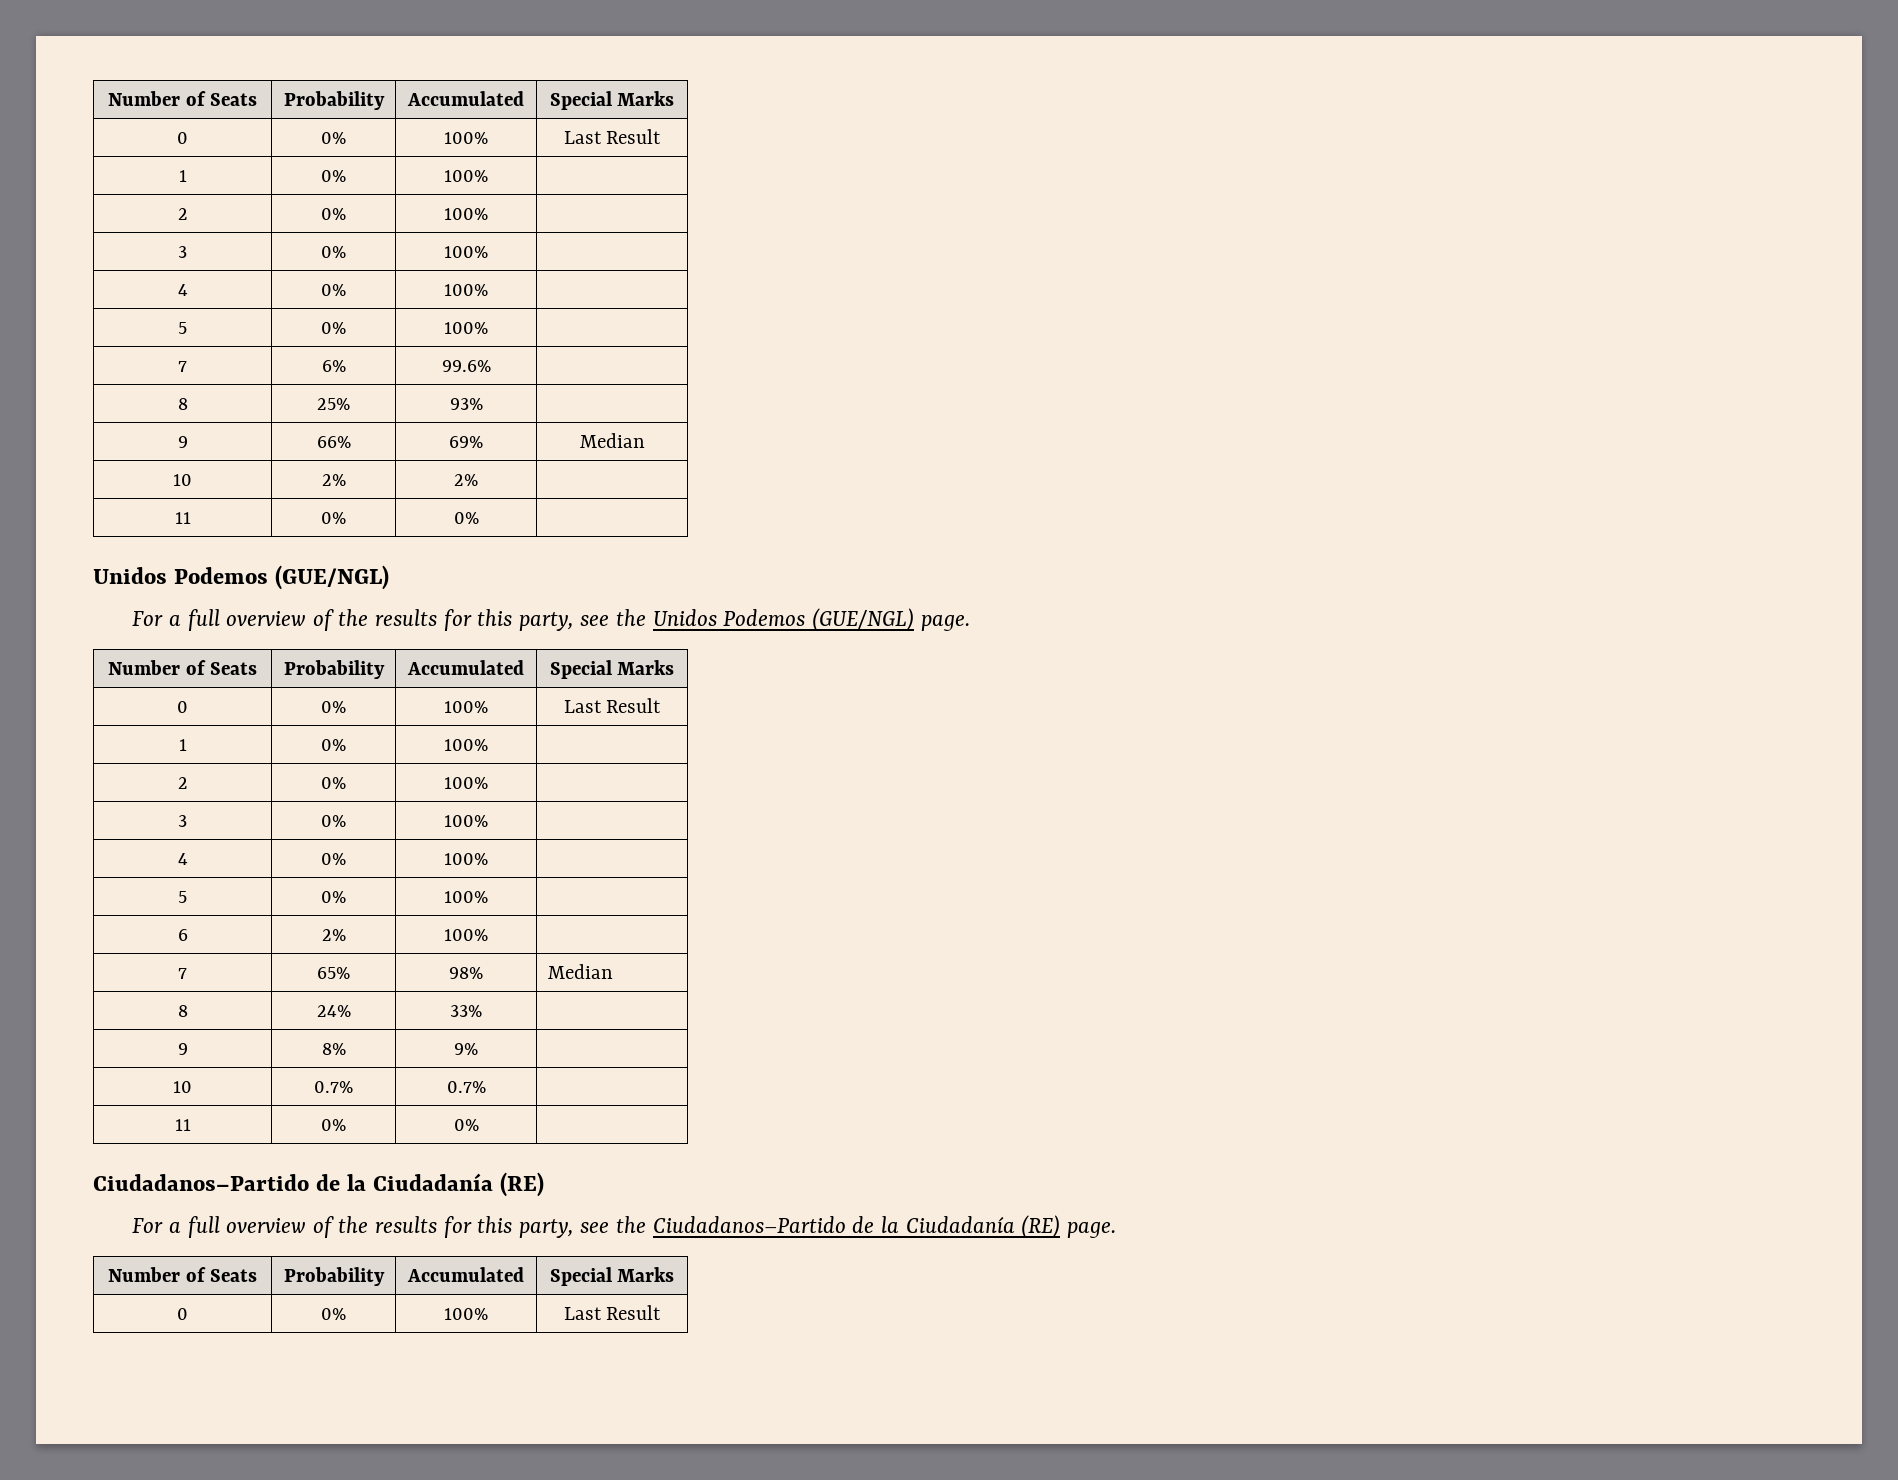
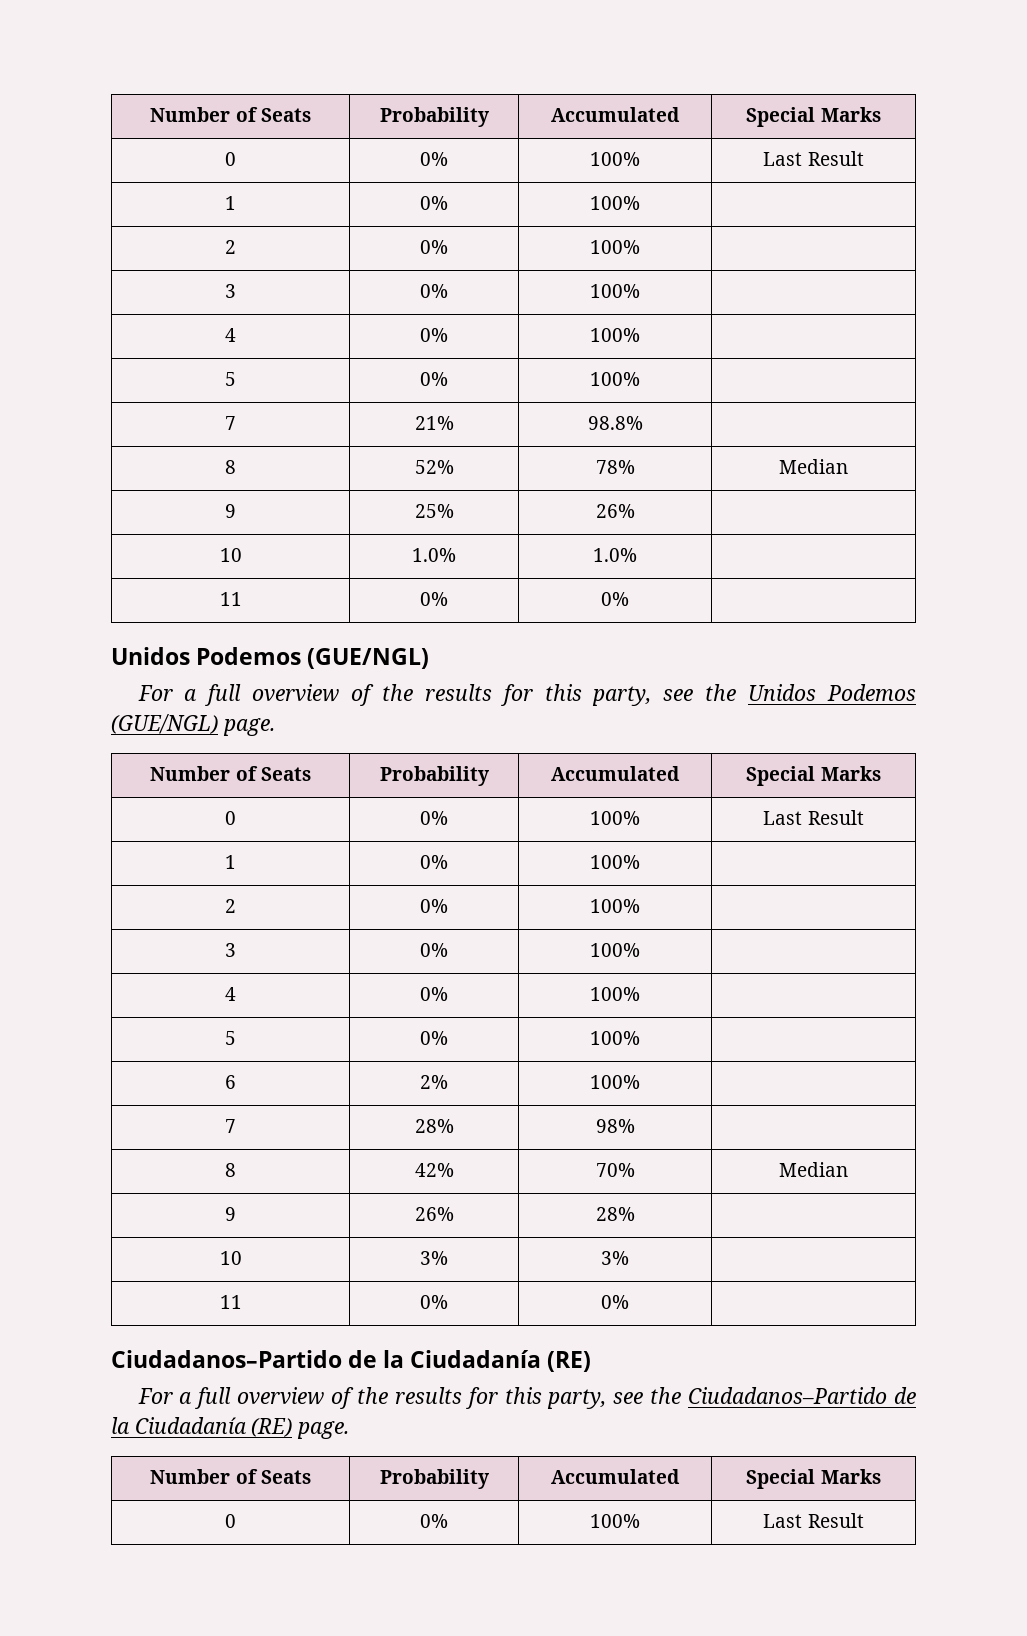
- 7 | 6% | 99.6% |
- 8 | 25% | 93% |
- 9 | 66% | 69% | Median
- 10 | 2% | 2% |
+ 7 | 21% | 98.8% |
+ 8 | 52% | 78% | Median
+ 9 | 25% | 26% |
+ 10 | 1.0% | 1.0% |
- 7 | 65% | 98% | Median
- 8 | 24% | 33% |
- 9 | 8% | 9% |
- 10 | 0.7% | 0.7% |
+ 7 | 28% | 98% |
+ 8 | 42% | 70% | Median
+ 9 | 26% | 28% |
+ 10 | 3% | 3% |

